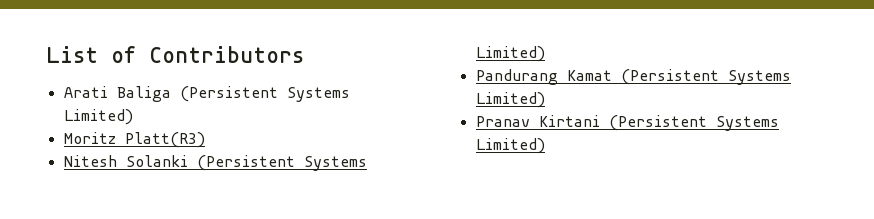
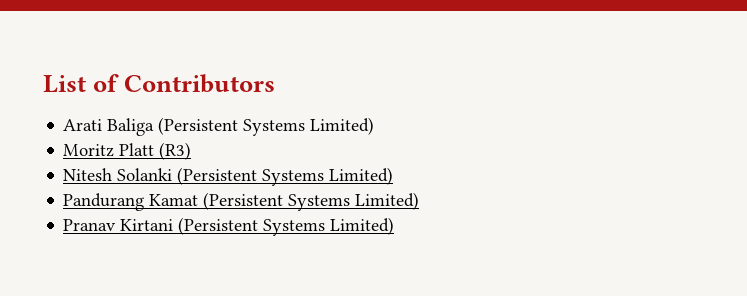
- Moritz Platt(R3)
+ Moritz Platt (R3)

